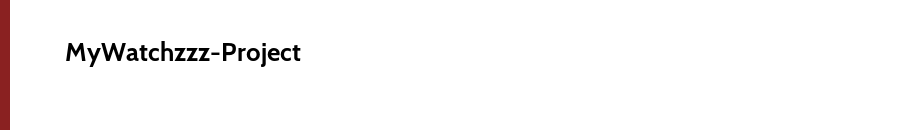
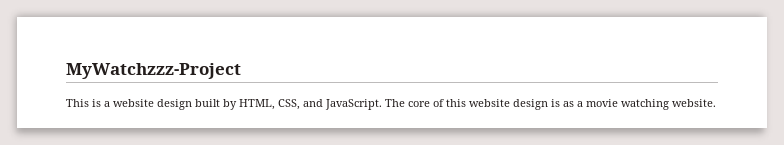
+ This is a website design built by HTML, CSS, and JavaScript. The core of this website design is as a movie watching website.

